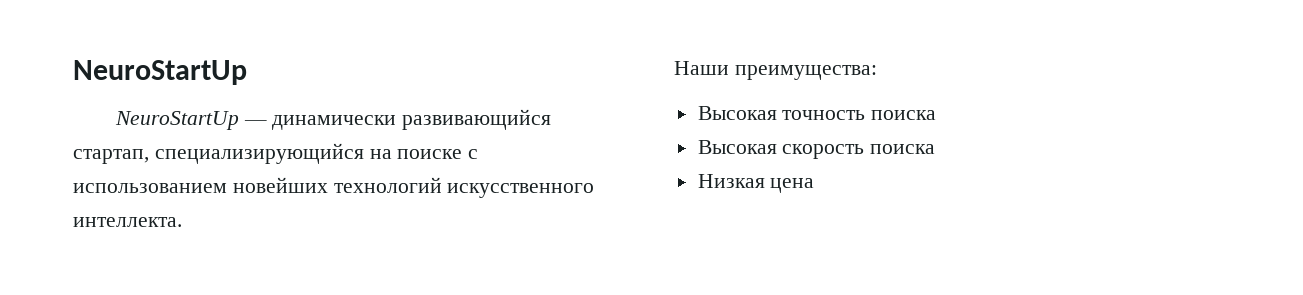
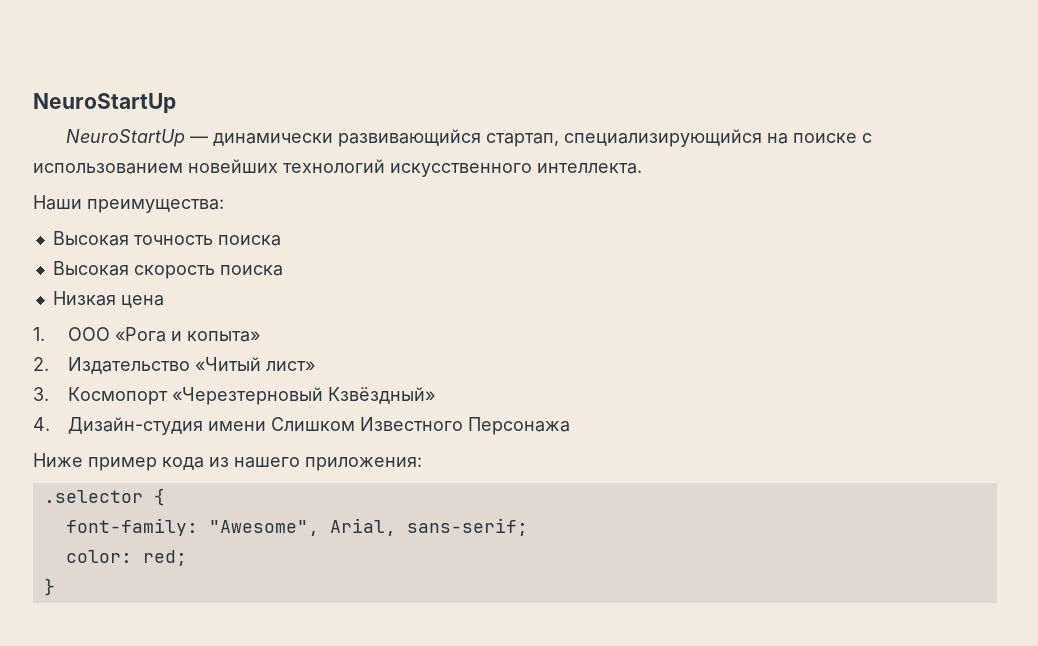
+ 1. ООО «Рога и копыта»
+ 2. Издательство «Читый лист»
+ 3. Космопорт «Черезтерновый Кзвёздный»
+ 4. Дизайн-студия имени Слишком Известного Персонажа
+ Ниже пример кода из нашего приложения:
+ .selector {
+ font-family: "Awesome", Arial, sans-serif;
+ color: red;
+ }

